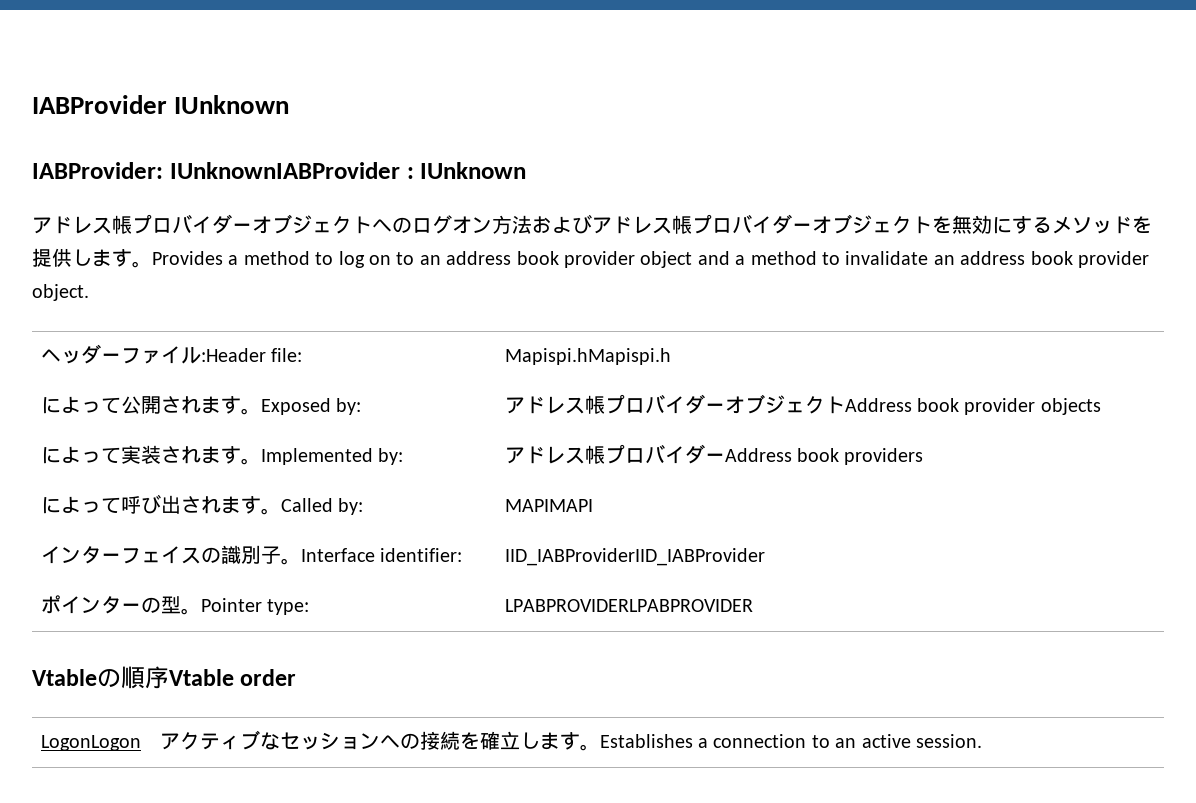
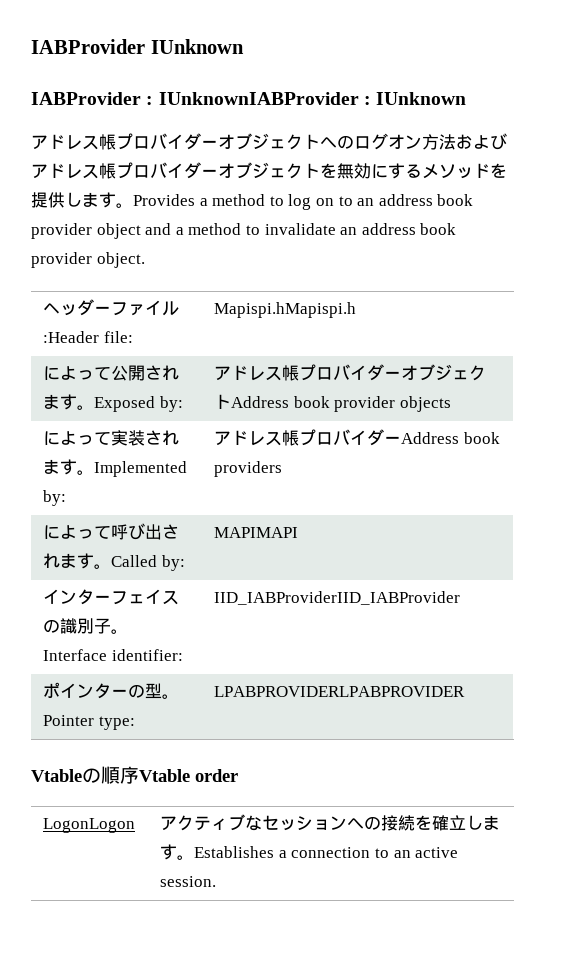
- IABProvider: IUnknownIABProvider : IUnknown
+ IABProvider : IUnknownIABProvider : IUnknown

